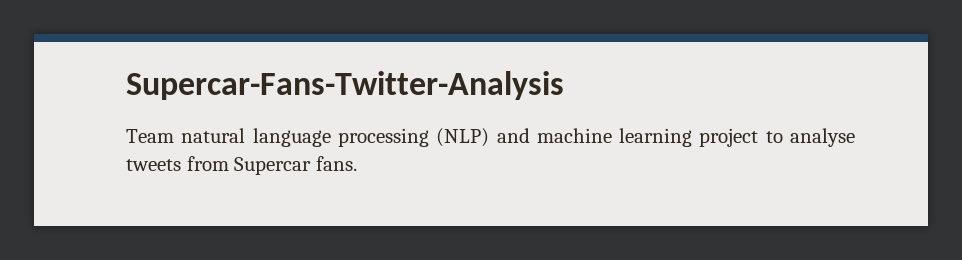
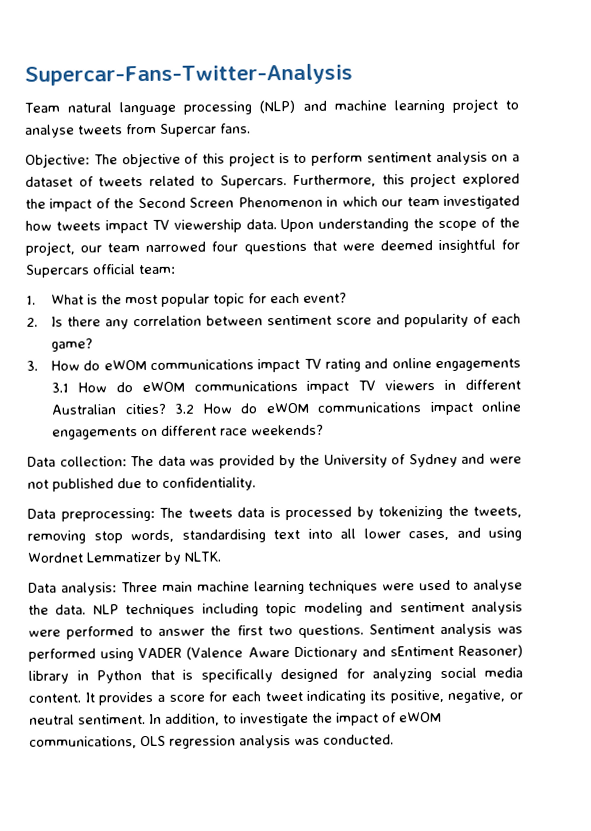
+ Objective: The objective of this project is to perform sentiment analysis on a dataset of tweets related to Supercars. Furthermore, this project explored the impact of the Second Screen Phenomenon in which our team investigated how tweets impact TV viewership data. Upon understanding the scope of the project, our team narrowed four questions that were deemed insightful for Supercars official team:
+ 1. What is the most popular topic for each event?
+ 2. Is there any correlation between sentiment score and popularity of each game?
+ 3. How do eWOM communications impact TV rating and online engagements 3.1 How do eWOM communications impact TV viewers in different Australian cities? 3.2 How do eWOM communications impact online engagements on different race weekends?
+ Data collection: The data was provided by the University of Sydney and were not published due to confidentiality.
+ Data preprocessing: The tweets data is processed by tokenizing the tweets, removing stop words, standardising text into all lower cases, and using Wordnet Lemmatizer by NLTK.
+ Data analysis: Three main machine learning techniques were used to analyse the data. NLP techniques including topic modeling and sentiment analysis were performed to answer the first two questions. Sentiment analysis was performed using VADER (Valence Aware Dictionary and sEntiment Reasoner) library in Python that is specifically designed for analyzing social media content. It provides a score for each tweet indicating its positive, negative, or neutral sentiment. In addition, to investigate the impact of eWOM communications, OLS regression analysis was conducted.

